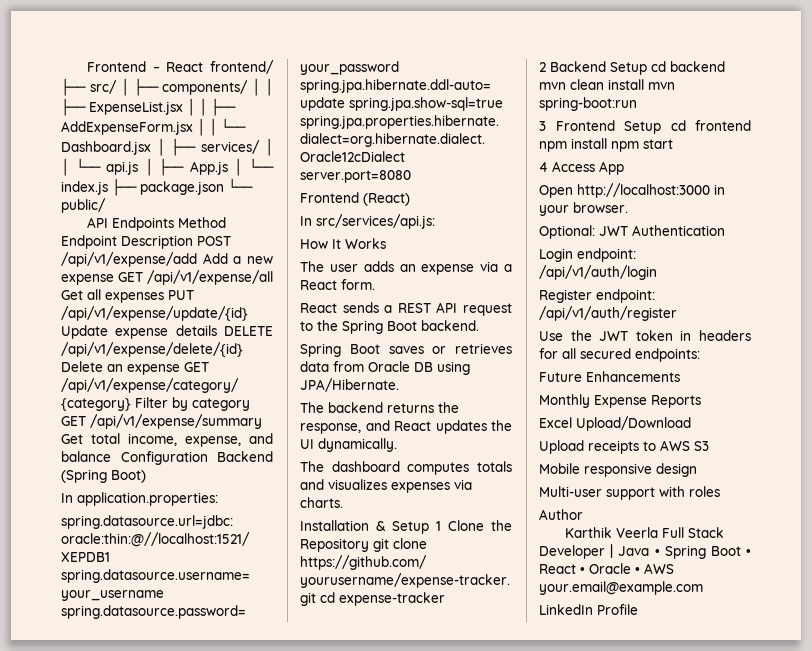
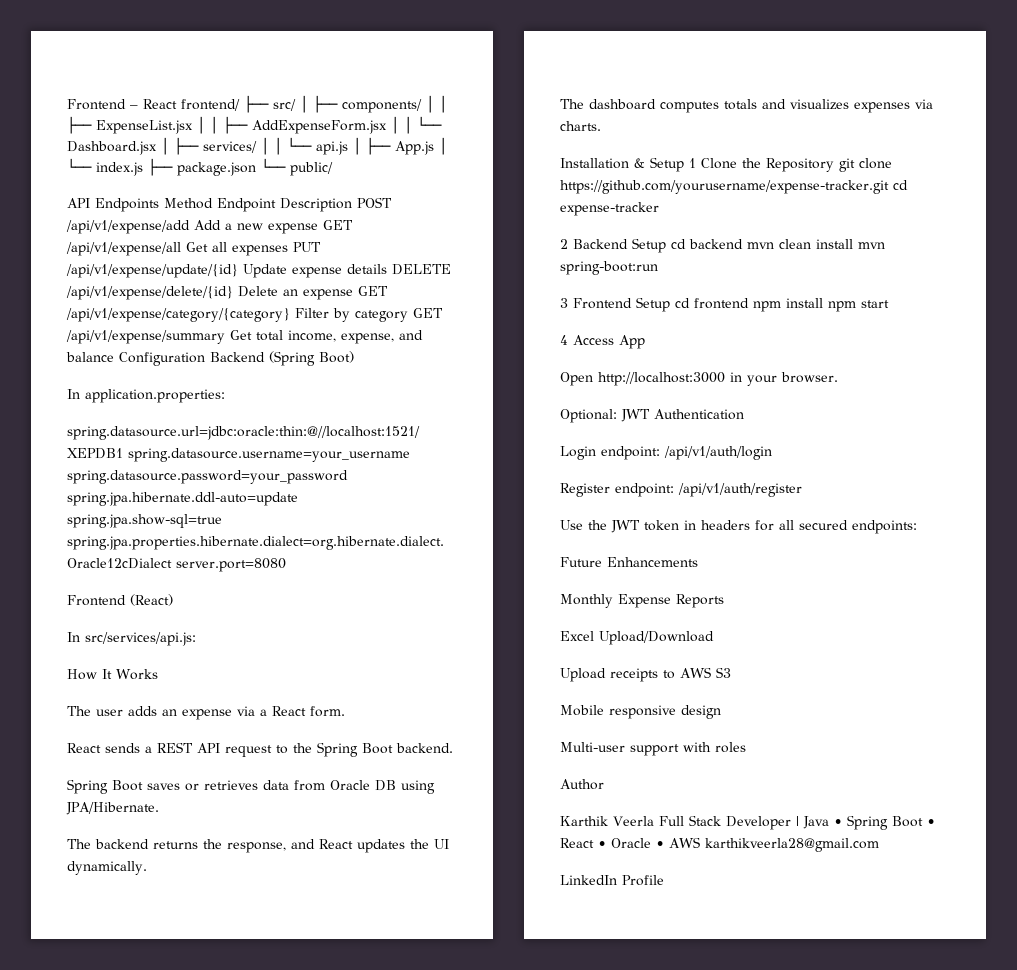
- Karthik Veerla Full Stack Developer | Java • Spring Boot • React • Oracle • AWS your.email@example.com
+ Karthik Veerla Full Stack Developer | Java • Spring Boot • React • Oracle • AWS karthikveerla28@gmail.com

